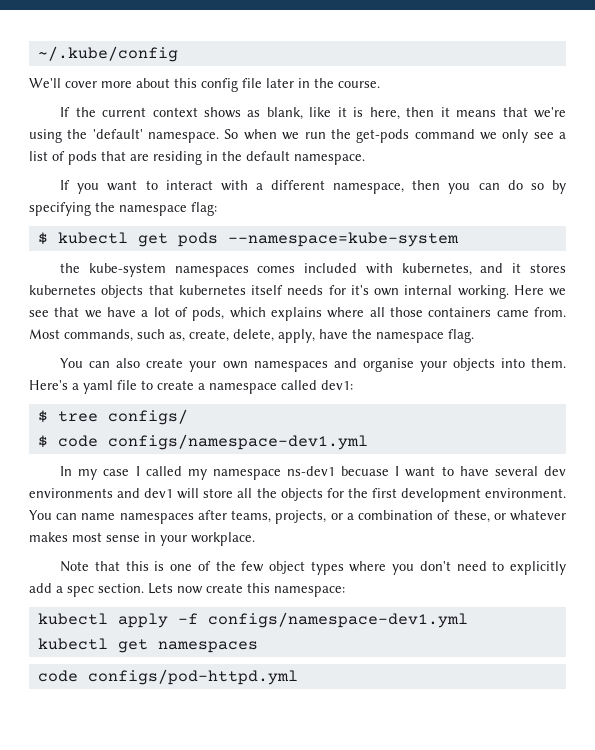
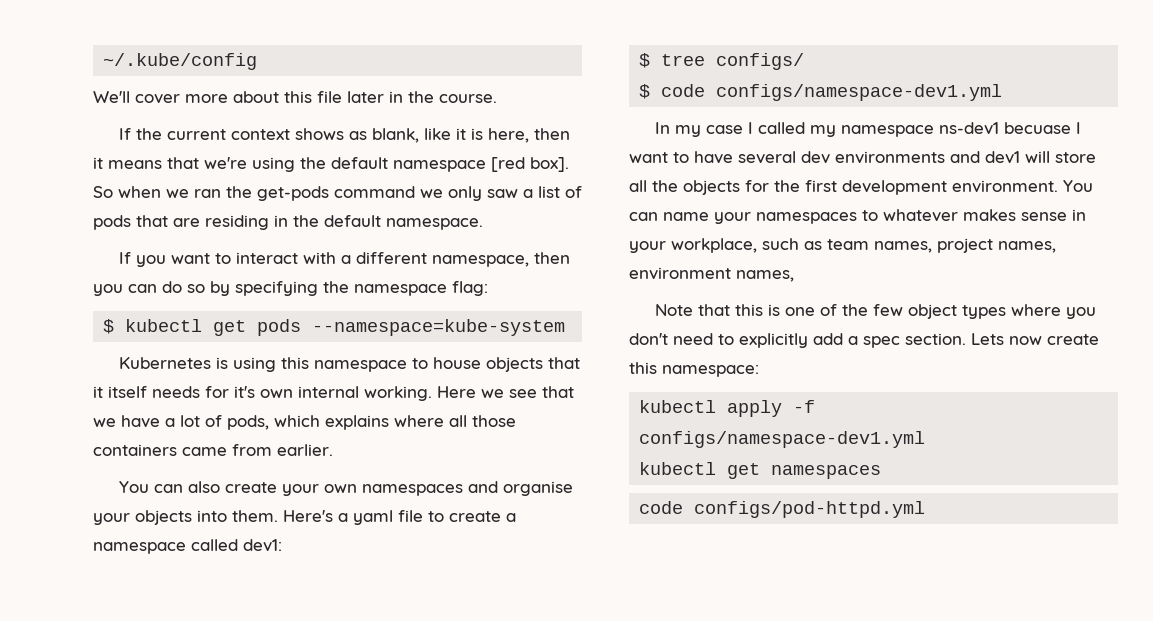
- We'll cover more about this config file later in the course.
+ We'll cover more about this file later in the course.
- If the current context shows as blank, like it is here, then it means that we're using the 'default' namespace.
+ If the current context shows as blank, like it is here, then it means that we're using the default namespace [red box].
- So when we run the get-pods command we only see a list of pods that are residing in the default namespace.
+ So when we ran the get-pods command we only saw a list of pods that are residing in the default namespace.
- the kube-system namespaces comes included with kubernetes, and it stores kubernetes objects that kubernetes itself needs for it's own internal working.
+ Kubernetes is using this namespace to house objects that it itself needs for it's own internal working.
- Here we see that we have a lot of pods, which explains where all those containers came from. Most commands, such as, create, delete, apply, have the namespace flag.
+ Here we see that we have a lot of pods, which explains where all those containers came from earlier.
- You can name namespaces after teams, projects, or a combination of these, or whatever makes most sense in your workplace.
+ You can name your namespaces to whatever makes sense in your workplace, such as team names, project names, environment names,

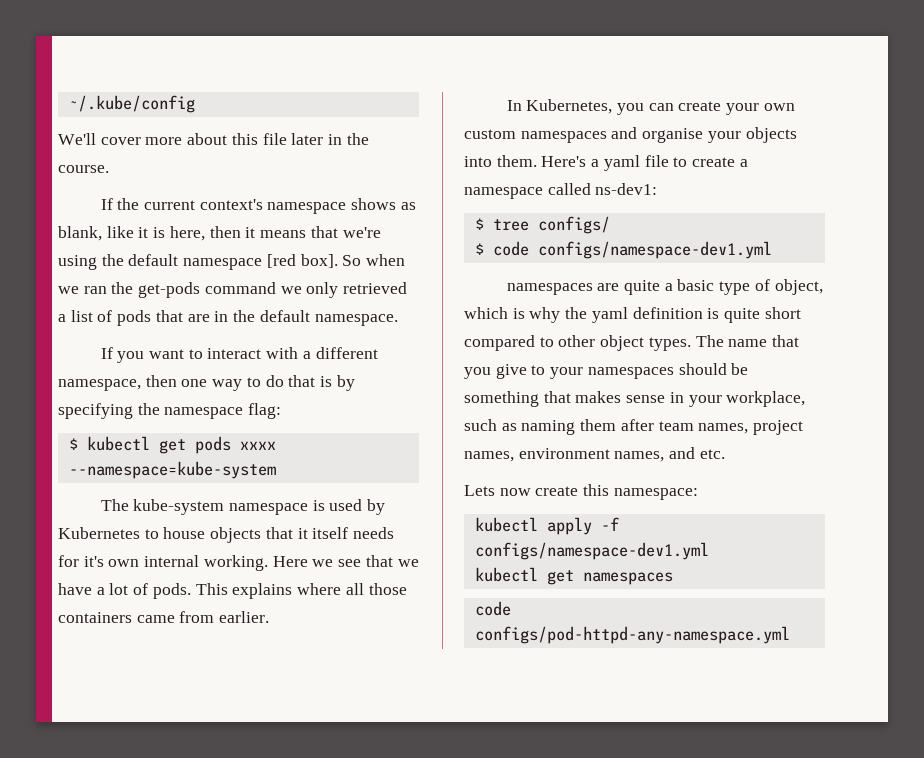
- If the current context shows as blank, like it is here, then it means that we're using the default namespace [red box].
+ If the current context's namespace shows as blank, like it is here, then it means that we're using the default namespace [red box].
- So when we ran the get-pods command we only saw a list of pods that are residing in the default namespace.
+ So when we ran the get-pods command we only retrieved a list of pods that are in the default namespace.
- If you want to interact with a different namespace, then you can do so by specifying the namespace flag:
+ If you want to interact with a different namespace, then one way to do that is by specifying the namespace flag:
- $ kubectl get pods --namespace=kube-system
+ $ kubectl get pods xxxx --namespace=kube-system
- Kubernetes is using this namespace to house objects that it itself needs for it's own internal working.
+ The kube-system namespace is used by Kubernetes to house objects that it itself needs for it's own internal working.
- Here we see that we have a lot of pods, which explains where all those containers came from earlier.
+ Here we see that we have a lot of pods. This explains where all those containers came from earlier.
- You can also create your own namespaces and organise your objects into them.
+ In Kubernetes, you can create your own custom namespaces and organise your objects into them.
- Here's a yaml file to create a namespace called dev1:
+ Here's a yaml file to create a namespace called ns-dev1:
- In my case I called my namespace ns-dev1 becuase I want to have several dev environments and dev1 will store all the objects for the first development environment. You can name your namespaces to whatever makes sense in your workplace, such as team names, project names, environment names,
- Note that this is one of the few object types where you don't need to explicitly add a spec section. Lets now create this namespace:
+ namespaces are quite a basic type of object, which is why the yaml definition is quite short compared to other object types. The name that you give to your namespaces should be something that makes sense in your workplace, such as naming them after team names, project names, environment names, and etc.
+ Lets now create this namespace:
- code configs/pod-httpd.yml
+ code configs/pod-httpd-any-namespace.yml

